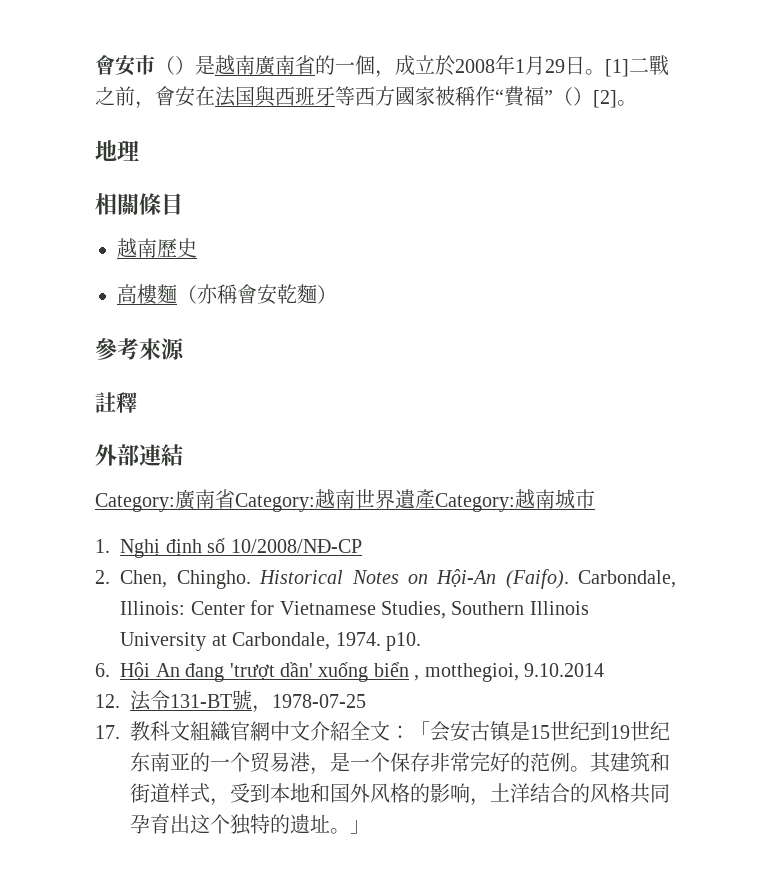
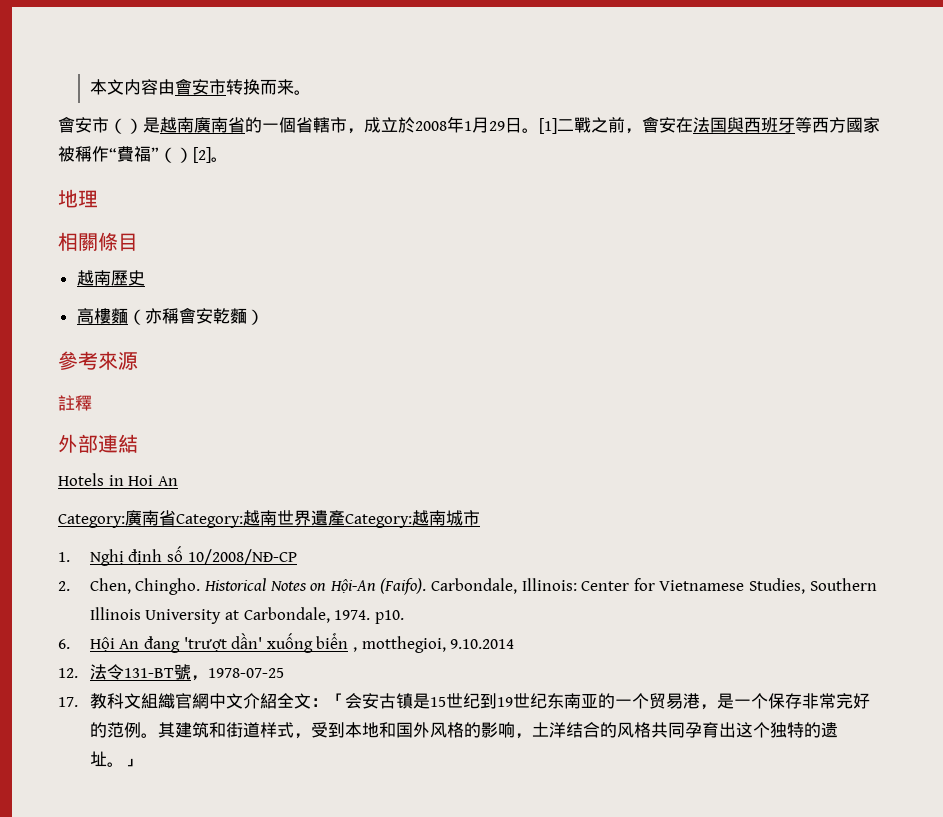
+ 本文内容由會安市转换而来。
- 會安市（）是越南廣南省的一個，成立於2008年1月29日。
+ 會安市（）是越南廣南省的一個省轄市，成立於2008年1月29日。
+ Hotels in Hoi An

